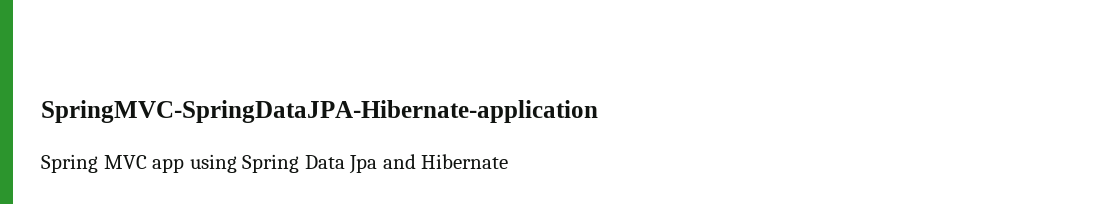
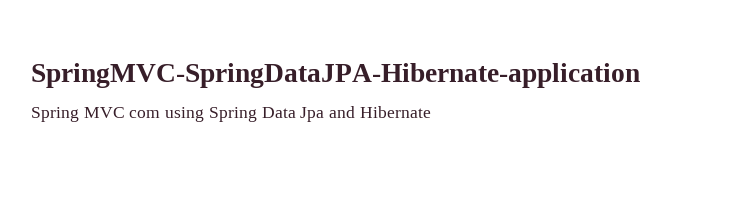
- Spring MVC app using Spring Data Jpa and Hibernate
+ Spring MVC com using Spring Data Jpa and Hibernate

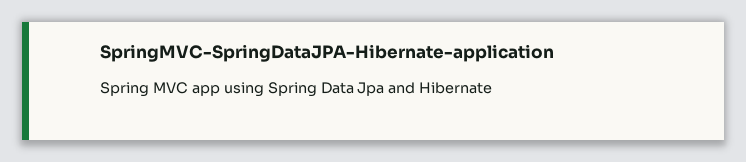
- Spring MVC com using Spring Data Jpa and Hibernate
+ Spring MVC app using Spring Data Jpa and Hibernate

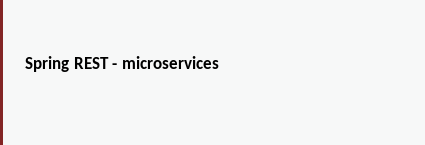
- SpringMVC-SpringDataJPA-Hibernate-application
- Spring MVC app using Spring Data Jpa and Hibernate
+ Spring REST - microservices

